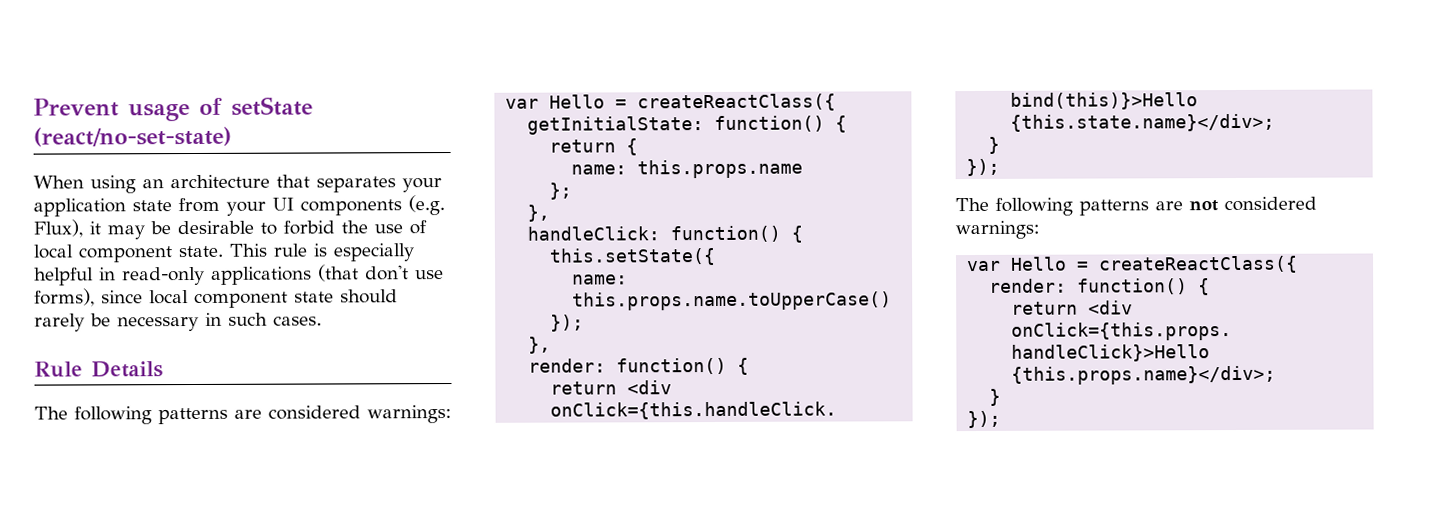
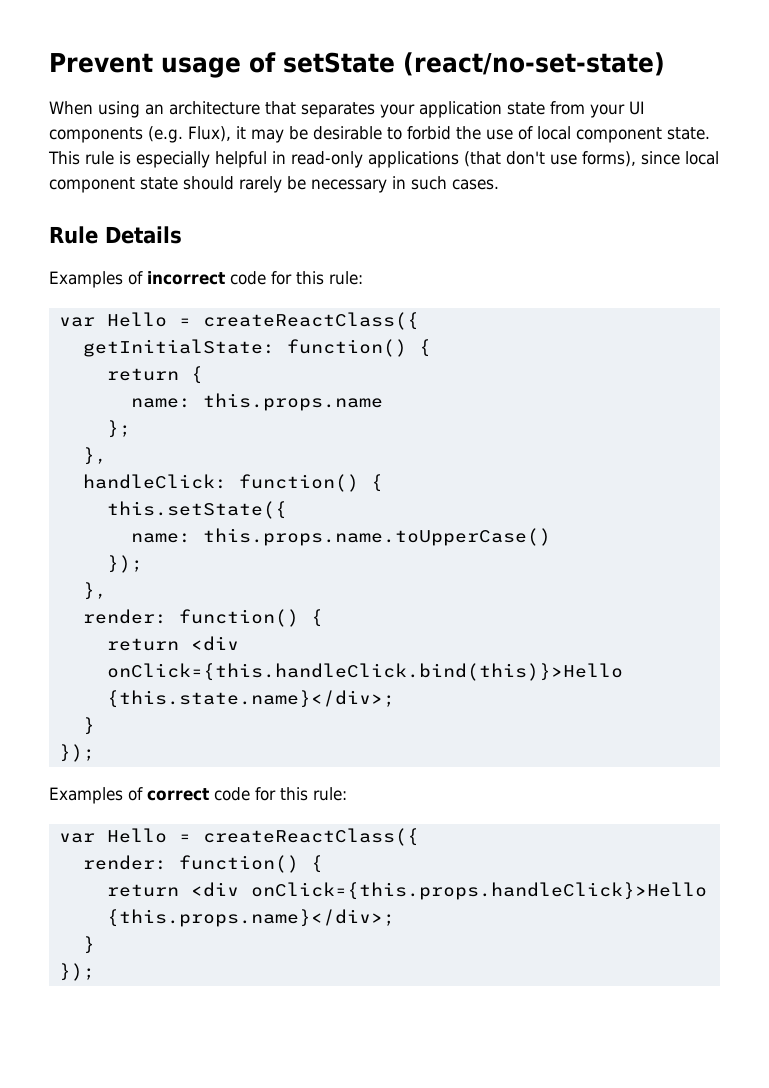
- The following patterns are considered warnings:
+ Examples of incorrect code for this rule:
- The following patterns are not considered warnings:
+ Examples of correct code for this rule:

